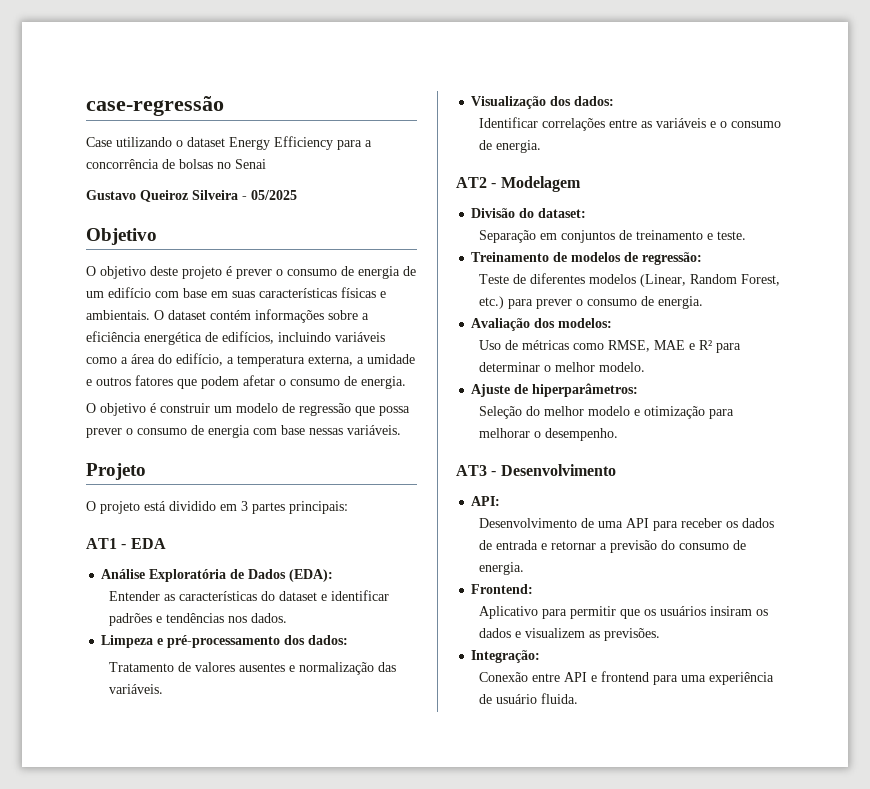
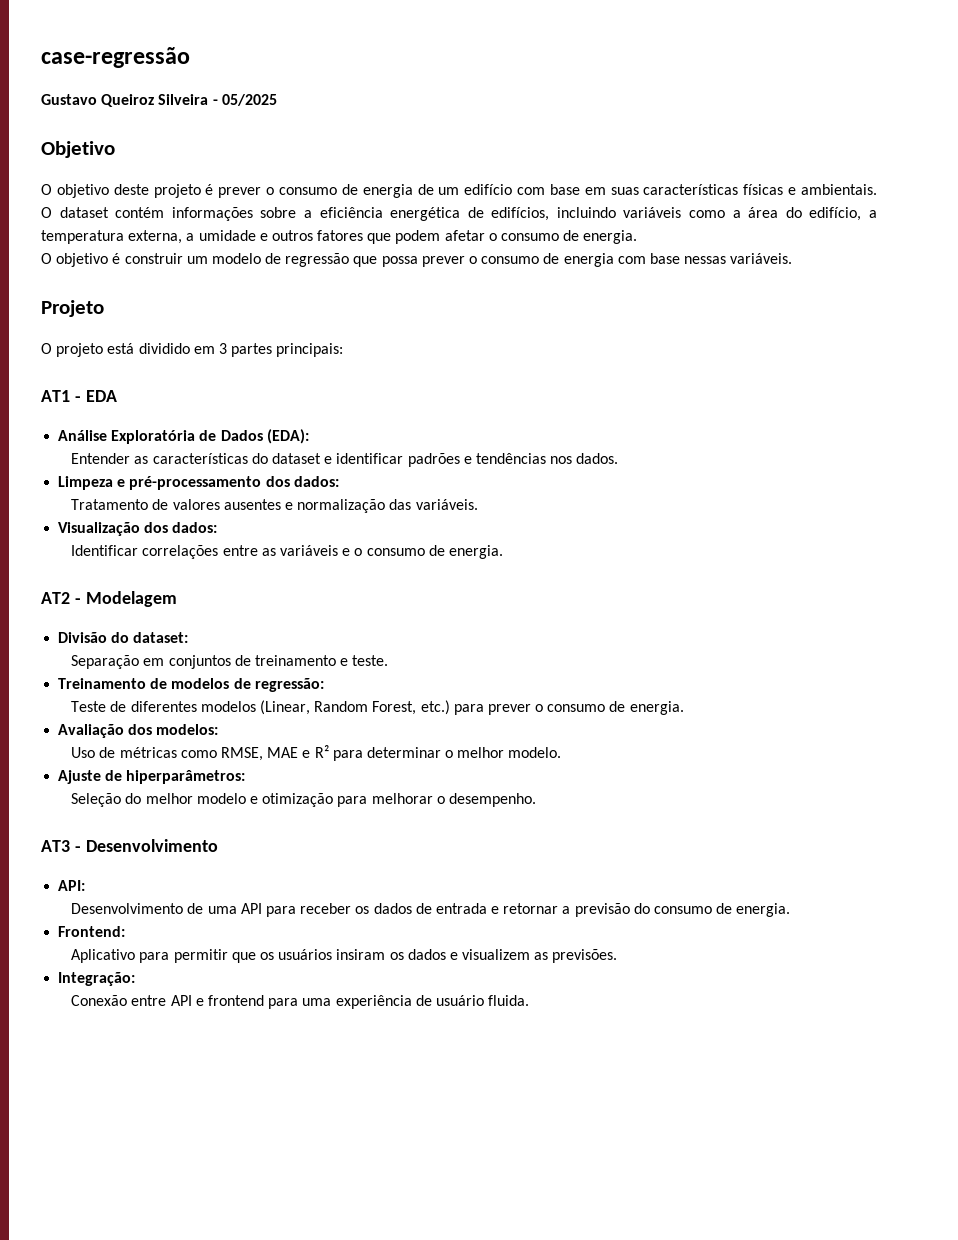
- Case utilizando o dataset Energy Efficiency para a concorrência de bolsas no Senai

